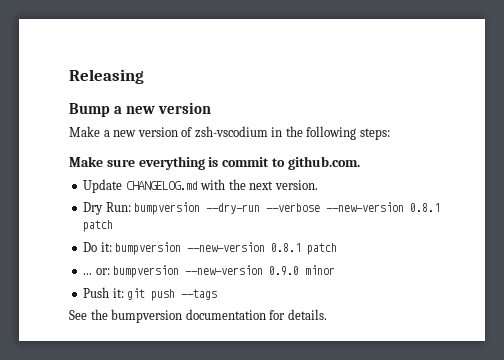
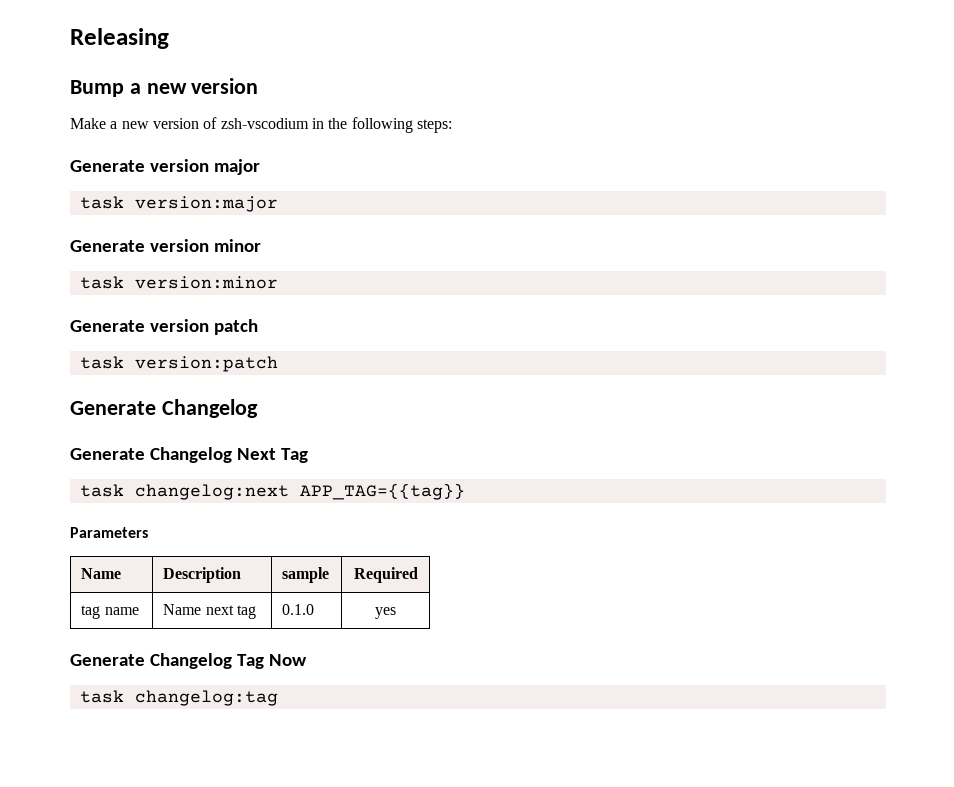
- Make sure everything is commit to github.com.
- Update CHANGELOG.md with the next version.
- Dry Run: bumpversion --dry-run --verbose --new-version 0.8.1 patch
- Do it: bumpversion --new-version 0.8.1 patch
- ... or: bumpversion --new-version 0.9.0 minor
- Push it: git push --tags
- See the bumpversion documentation for details.
+ Generate version major
+ task version:major
+ Generate version minor
+ task version:minor
+ Generate version patch
+ task version:patch
+ Generate Changelog
+ Generate Changelog Next Tag
+ task changelog:next APP_TAG={{tag}}
+ Parameters
+ Name | Description | sample | Required
+ tag name | Name next tag | 0.1.0 | yes
+ Generate Changelog Tag Now
+ task changelog:tag

